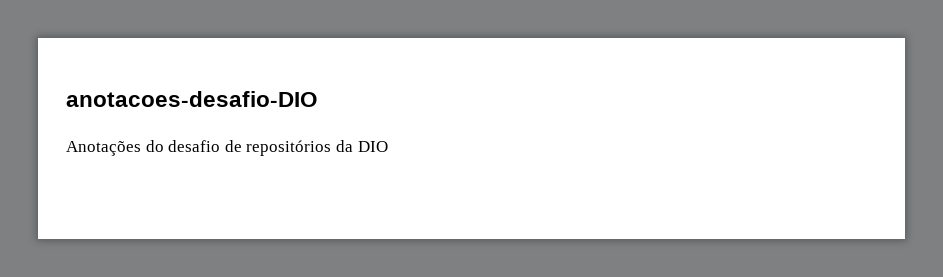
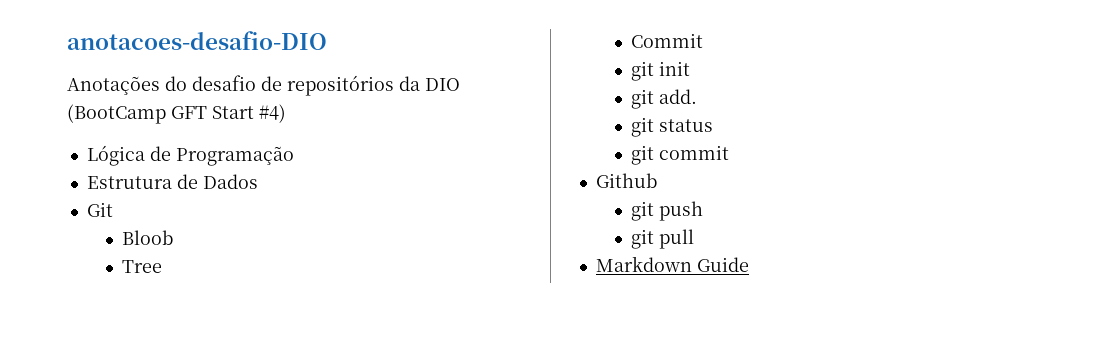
- Anotações do desafio de repositórios da DIO
+ Anotações do desafio de repositórios da DIO (BootCamp GFT Start #4)
+ Lógica de Programação
+ Estrutura de Dados
+ Git
+ Bloob
+ Tree
+ Commit
+ git init
+ git add.
+ git status
+ git commit
+ Github
+ git push
+ git pull
+ Markdown Guide

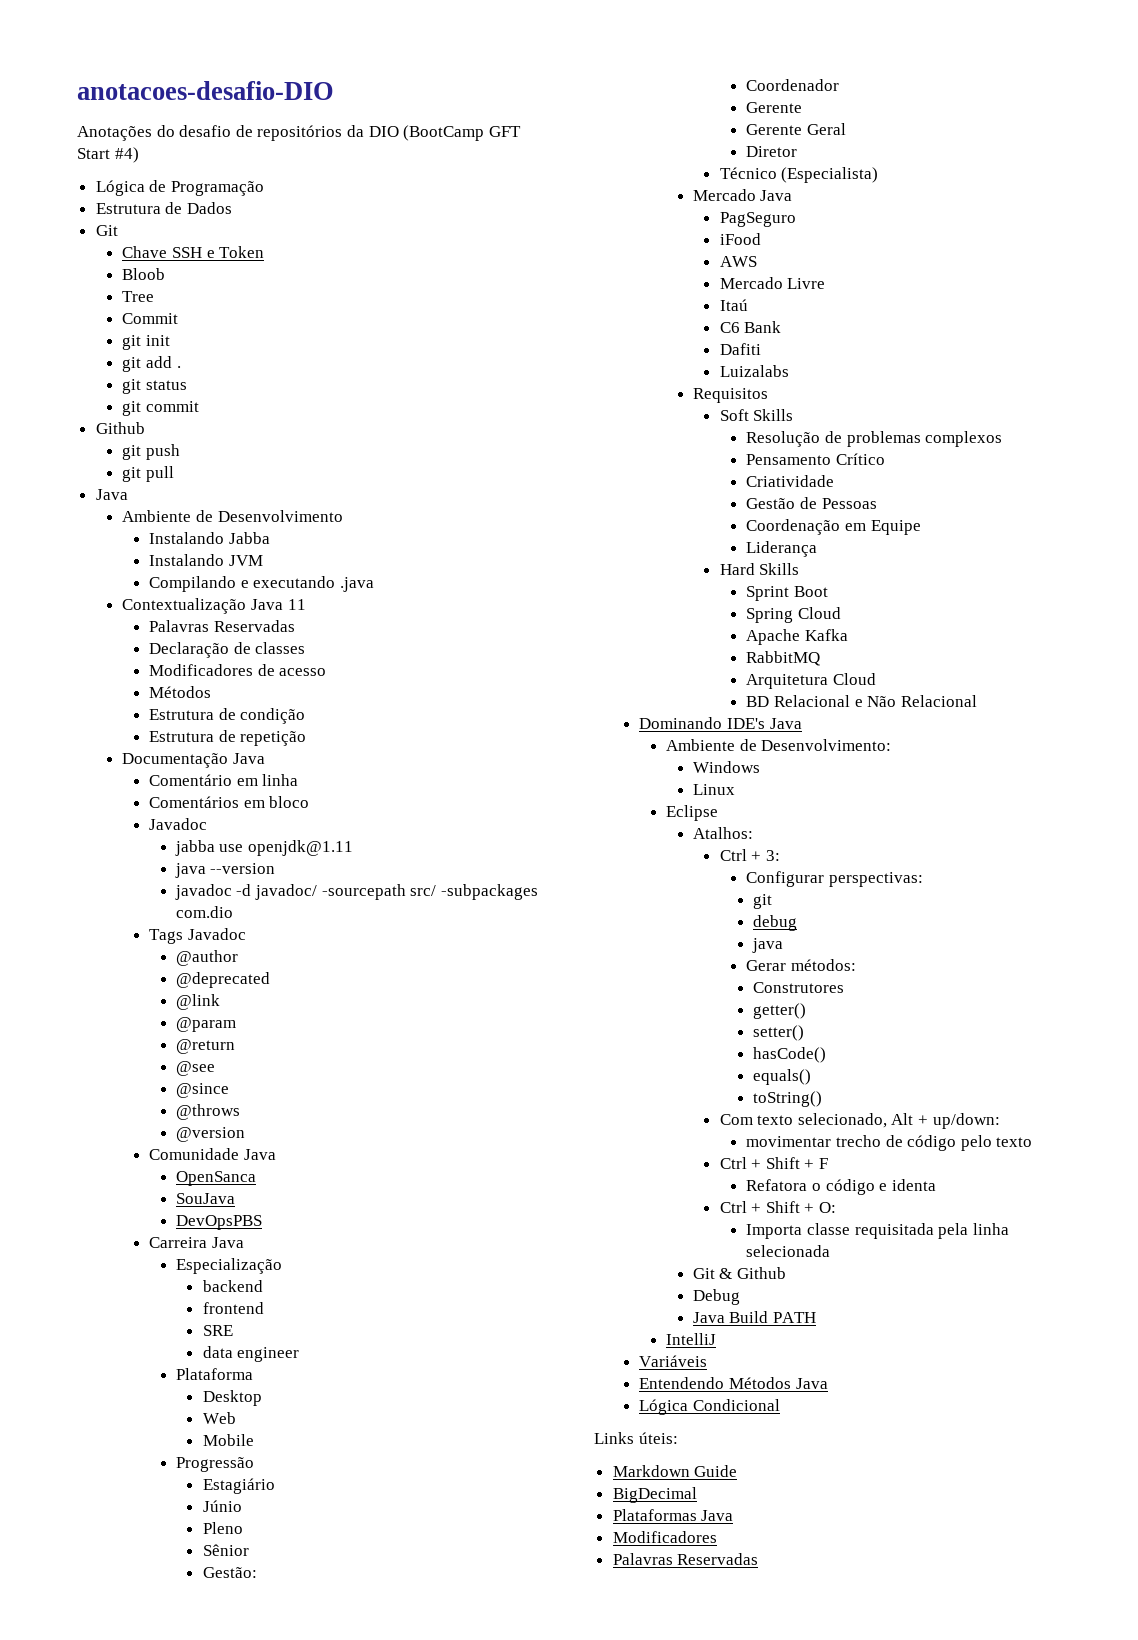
+ Chave SSH e Token
- git add.
+ git add .
  git pull
+ Java
+ Ambiente de Desenvolvimento
+ Instalando Jabba
+ Instalando JVM
+ Compilando e executando .java
+ Contextualização Java 11
+ Palavras Reservadas
+ Declaração de classes
+ Modificadores de acesso
+ Métodos
+ Estrutura de condição
+ Estrutura de repetição
+ Documentação Java
+ Comentário em linha
+ Comentários em bloco
+ Javadoc
+ jabba use openjdk@1.11
+ java --version
+ javadoc -d javadoc/ -sourcepath src/ -subpackages com.dio
+ Tags Javadoc
+ @author
+ @deprecated
+ @link
+ @param
+ @return
+ @see
+ @since
+ @throws
+ @version
+ Comunidade Java
+ OpenSanca
+ SouJava
+ DevOpsPBS
+ Carreira Java
+ Especialização
+ backend
+ frontend
+ SRE
+ data engineer
+ Plataforma
+ Desktop
+ Web
+ Mobile
+ Progressão
+ Estagiário
+ Júnio
+ Pleno
+ Sênior
+ Gestão:
+ Coordenador
+ Gerente
+ Gerente Geral
+ Diretor
+ Técnico (Especialista)
+ Mercado Java
+ PagSeguro
+ iFood
+ AWS
+ Mercado Livre
+ Itaú
+ C6 Bank
+ Dafiti
+ Luizalabs
+ Requisitos
+ Soft Skills
+ Resolução de problemas complexos
+ Pensamento Crítico
+ Criatividade
+ Gestão de Pessoas
+ Coordenação em Equipe
+ Liderança
+ Hard Skills
+ Sprint Boot
+ Spring Cloud
+ Apache Kafka
+ RabbitMQ
+ Arquitetura Cloud
+ BD Relacional e Não Relacional
+ Dominando IDE's Java
+ Ambiente de Desenvolvimento:
+ Windows
+ Linux
+ Eclipse
+ Atalhos:
+ Ctrl + 3:
+ Configurar perspectivas:
+ git
+ debug
+ java
+ Gerar métodos:
+ Construtores
+ getter()
+ setter()
+ hasCode()
+ equals()
+ toString()
+ Com texto selecionado, Alt + up/down:
+ movimentar trecho de código pelo texto
+ Ctrl + Shift + F
+ Refatora o código e identa
+ Ctrl + Shift + O:
+ Importa classe requisitada pela linha selecionada
+ Git & Github
+ Debug
+ Java Build PATH
+ IntelliJ
+ Variáveis
+ Entendendo Métodos Java
+ Lógica Condicional
+ Links úteis:
  Markdown Guide
+ BigDecimal
+ Plataformas Java
+ Modificadores
+ Palavras Reservadas

